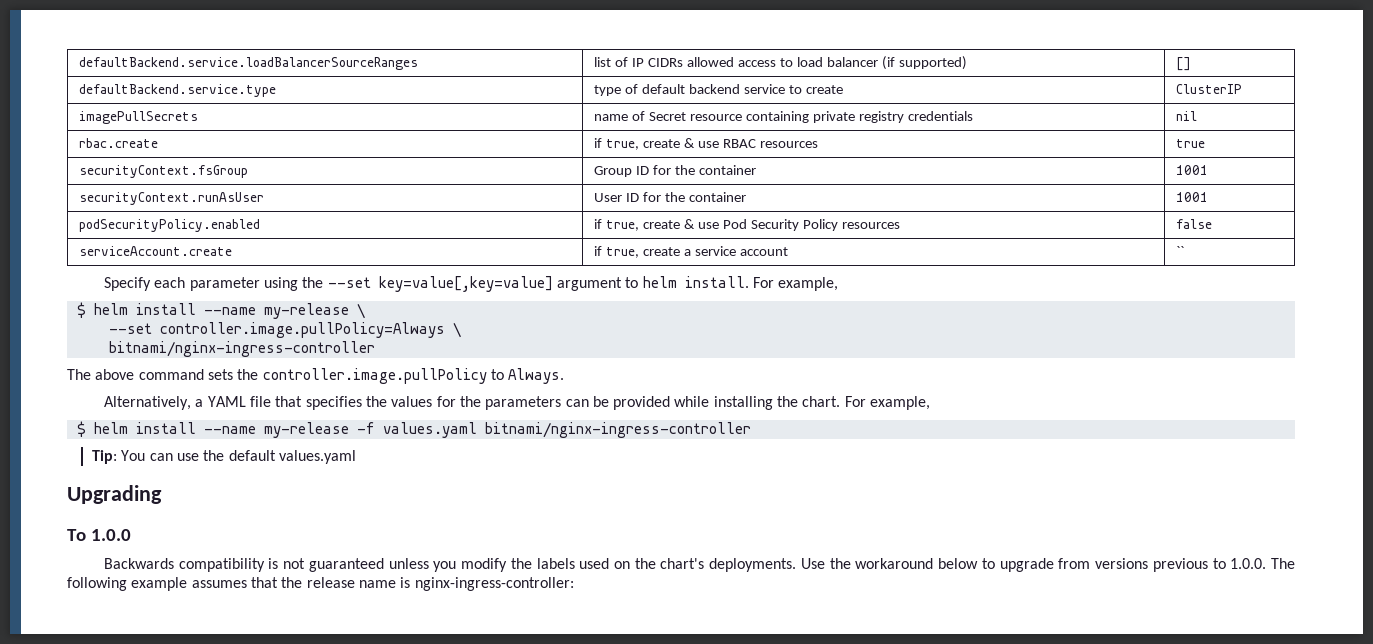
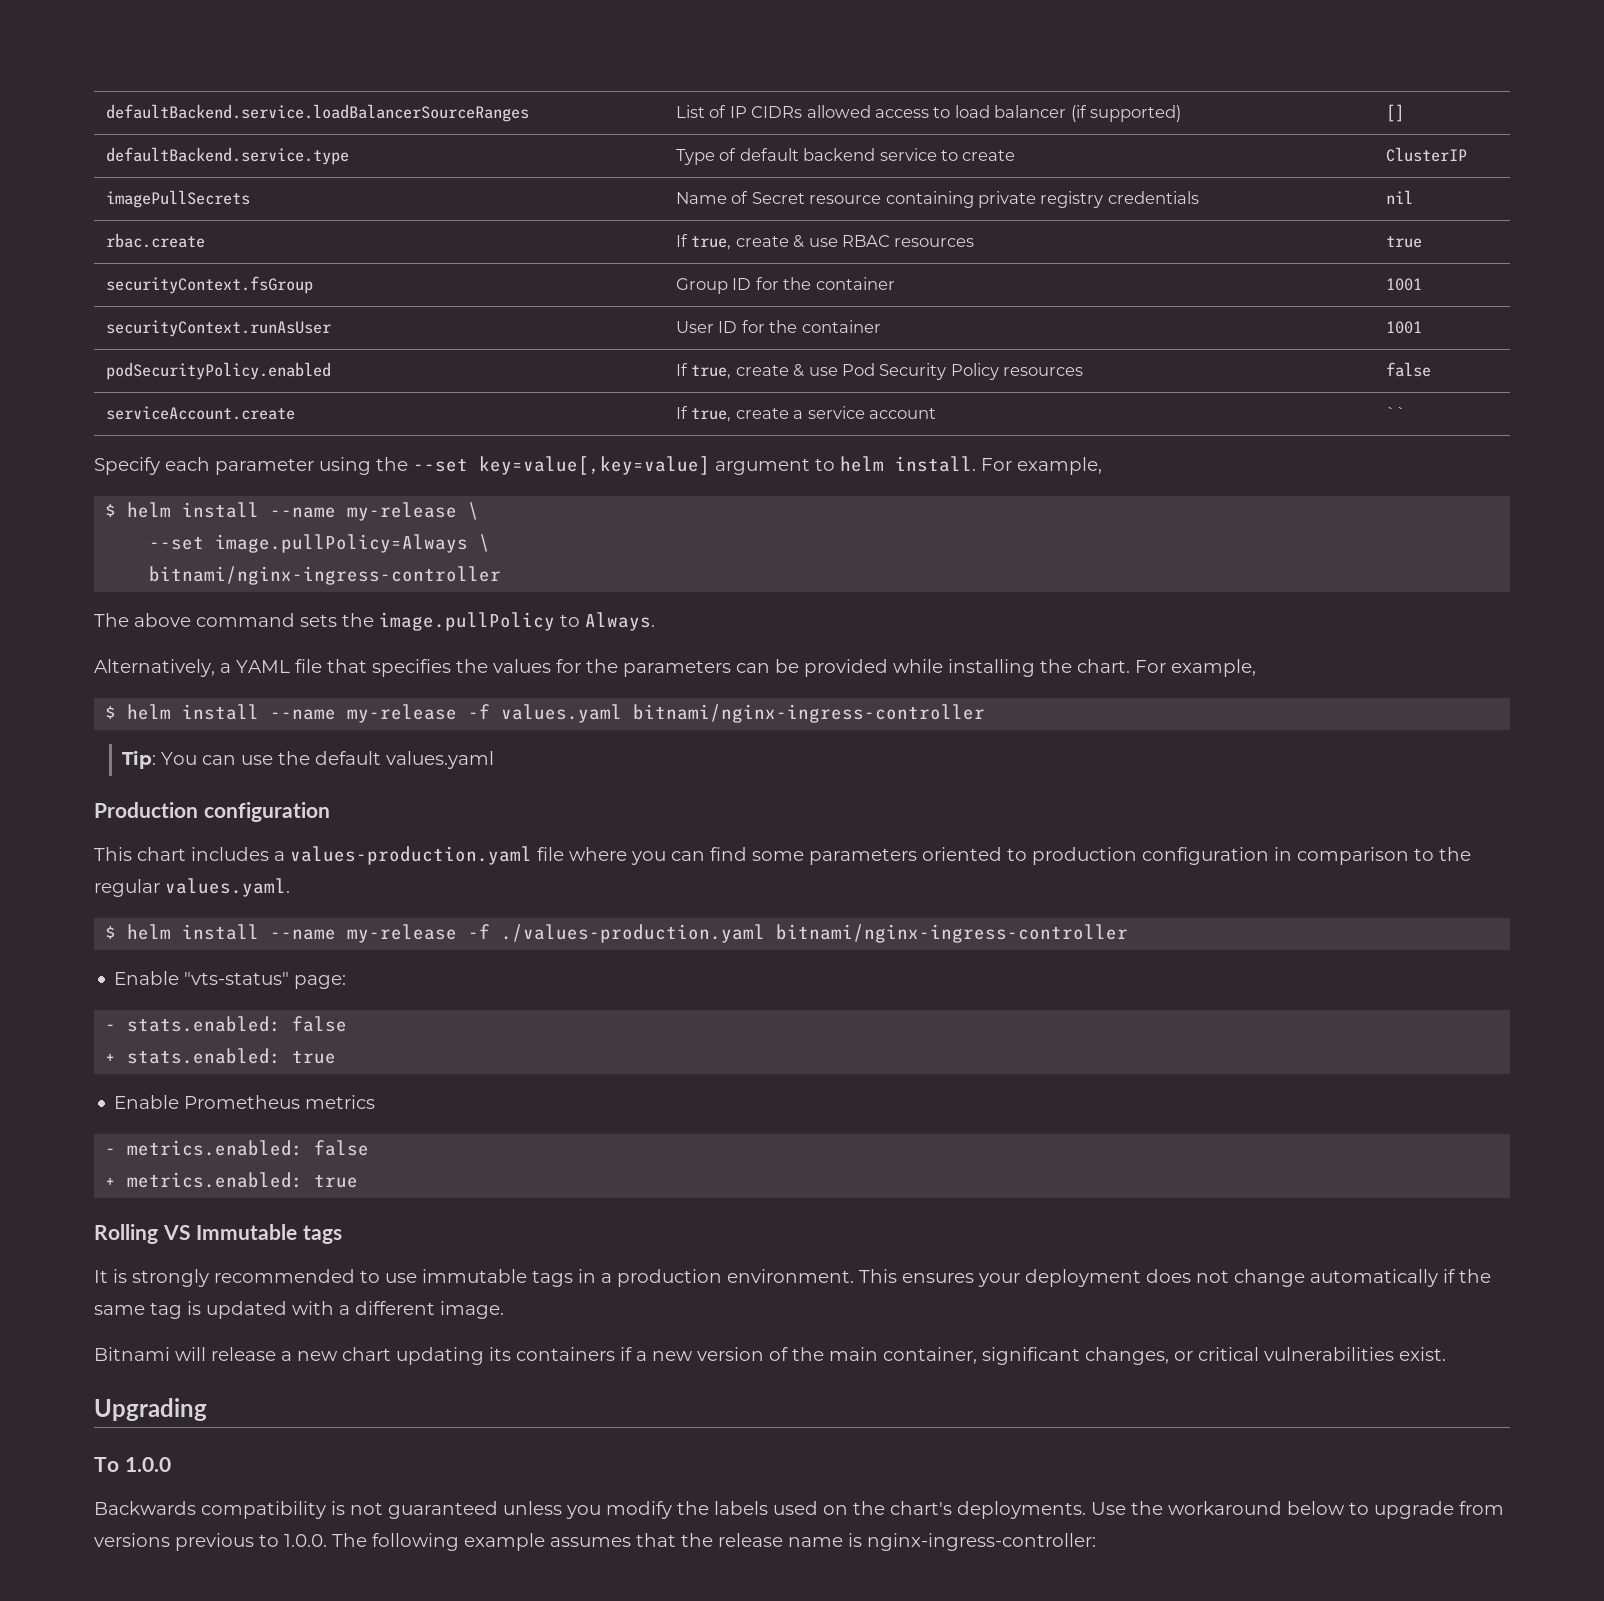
- defaultBackend.service.loadBalancerSourceRanges | list of IP CIDRs allowed access to load balancer (if supported) | []
+ defaultBackend.service.loadBalancerSourceRanges | List of IP CIDRs allowed access to load balancer (if supported) | []
- defaultBackend.service.type | type of default backend service to create | ClusterIP
+ defaultBackend.service.type | Type of default backend service to create | ClusterIP
- imagePullSecrets | name of Secret resource containing private registry credentials | nil
+ imagePullSecrets | Name of Secret resource containing private registry credentials | nil
- rbac.create | if true, create & use RBAC resources | true
+ rbac.create | If true, create & use RBAC resources | true
- podSecurityPolicy.enabled | if true, create & use Pod Security Policy resources | false
+ podSecurityPolicy.enabled | If true, create & use Pod Security Policy resources | false
- serviceAccount.create | if true, create a service account | ``
+ serviceAccount.create | If true, create a service account | ``
- --set controller.image.pullPolicy=Always \
+ --set image.pullPolicy=Always \
- The above command sets the controller.image.pullPolicy to Always.
+ The above command sets the image.pullPolicy to Always.
+ Production configuration
+ This chart includes a values-production.yaml file where you can find some parameters oriented to production configuration in comparison to the regular values.yaml.
+ $ helm install --name my-release -f ./values-production.yaml bitnami/nginx-ingress-controller
+ Enable "vts-status" page:
+ - stats.enabled: false
+ + stats.enabled: true
+ Enable Prometheus metrics
+ - metrics.enabled: false
+ + metrics.enabled: true
+ Rolling VS Immutable tags
+ It is strongly recommended to use immutable tags in a production environment. This ensures your deployment does not change automatically if the same tag is updated with a different image.
+ Bitnami will release a new chart updating its containers if a new version of the main container, significant changes, or critical vulnerabilities exist.

